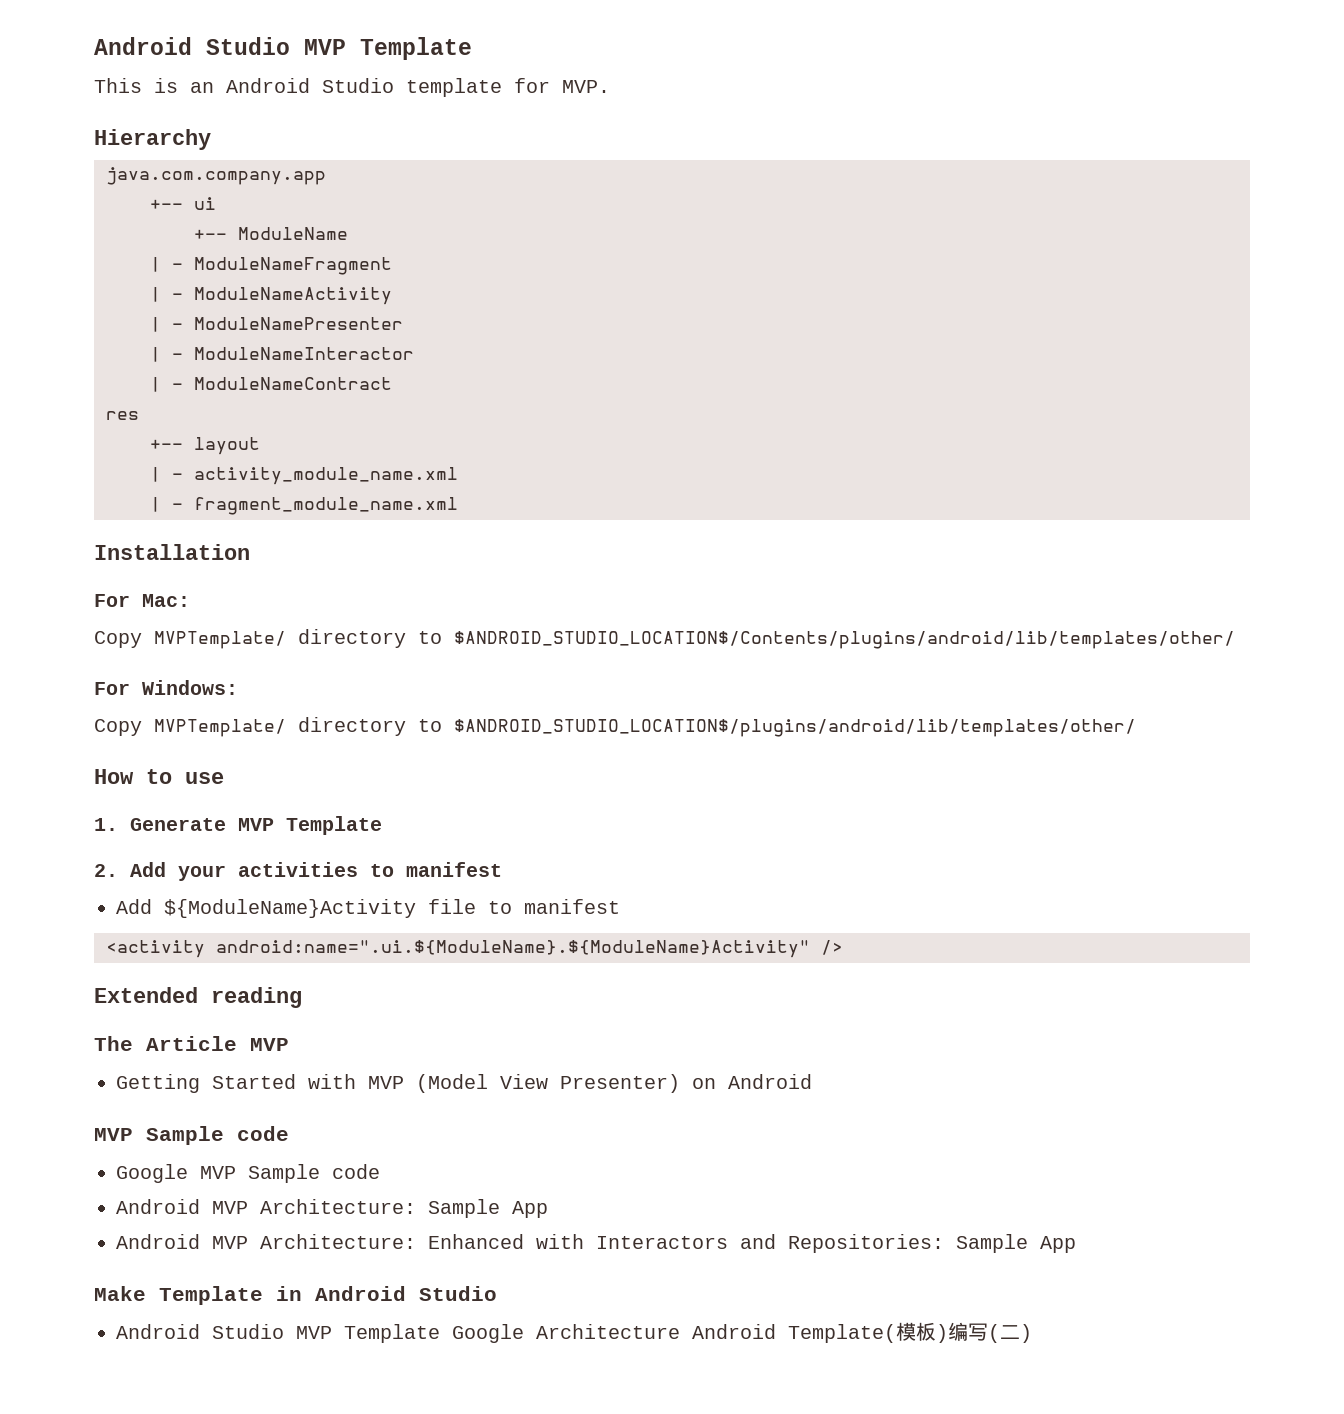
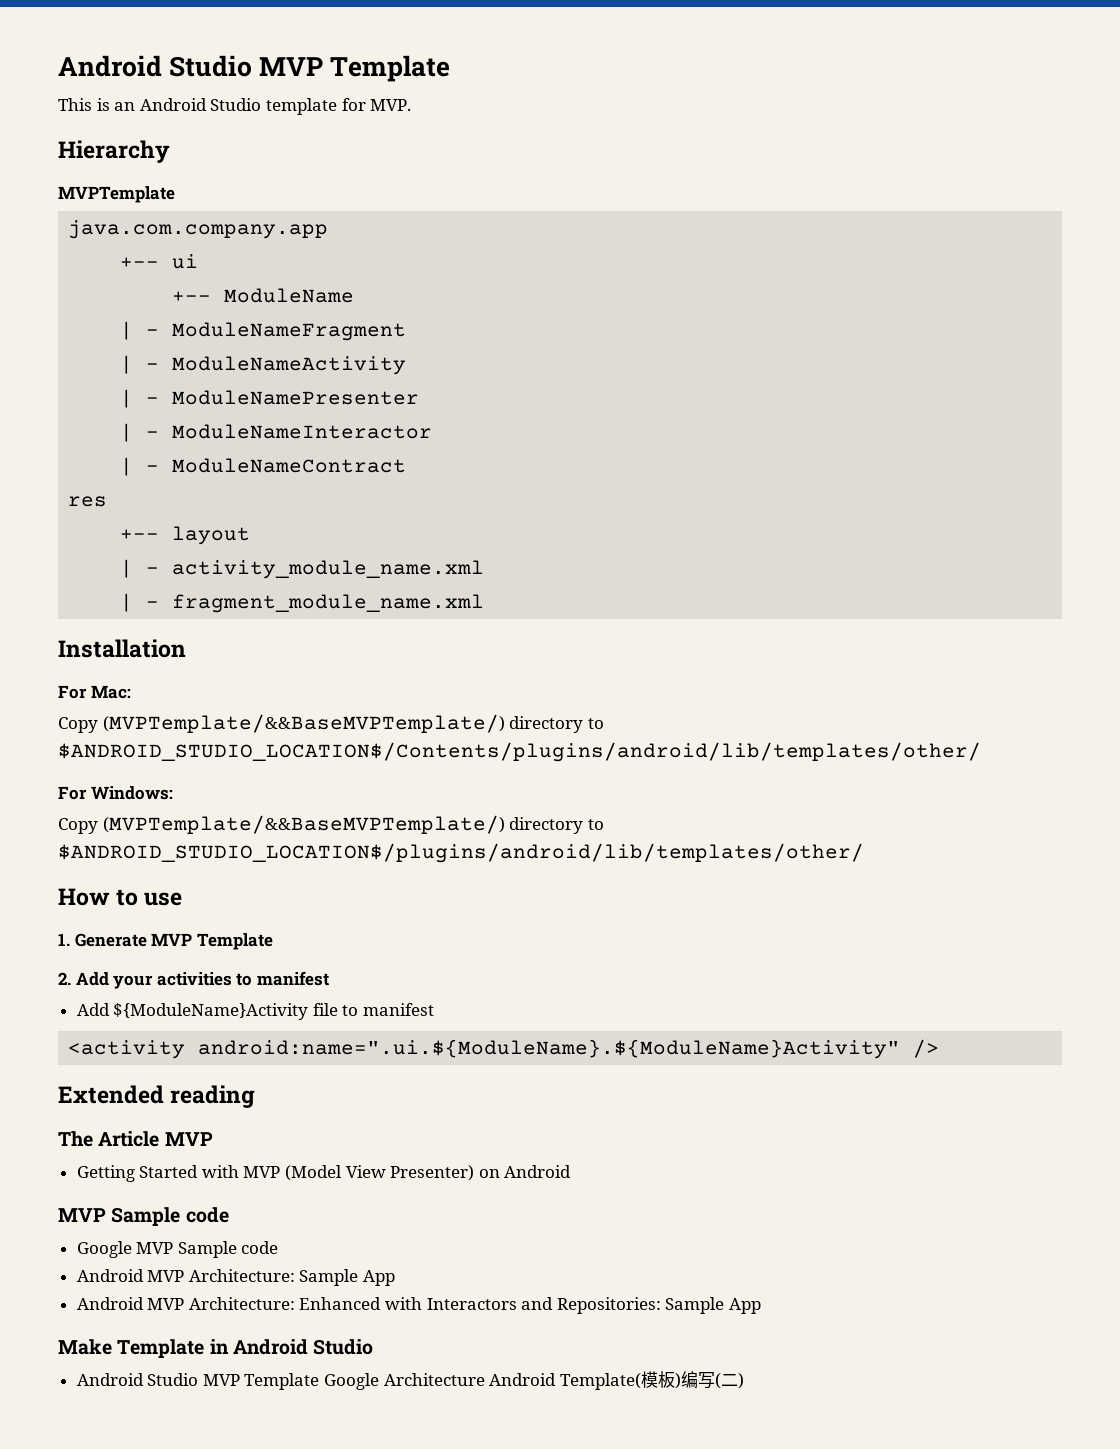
+ MVPTemplate
- Copy MVPTemplate/ directory to $ANDROID_STUDIO_LOCATION$/Contents/plugins/android/lib/templates/other/
+ Copy (MVPTemplate/&&BaseMVPTemplate/) directory to $ANDROID_STUDIO_LOCATION$/Contents/plugins/android/lib/templates/other/
- Copy MVPTemplate/ directory to $ANDROID_STUDIO_LOCATION$/plugins/android/lib/templates/other/
+ Copy (MVPTemplate/&&BaseMVPTemplate/) directory to $ANDROID_STUDIO_LOCATION$/plugins/android/lib/templates/other/

